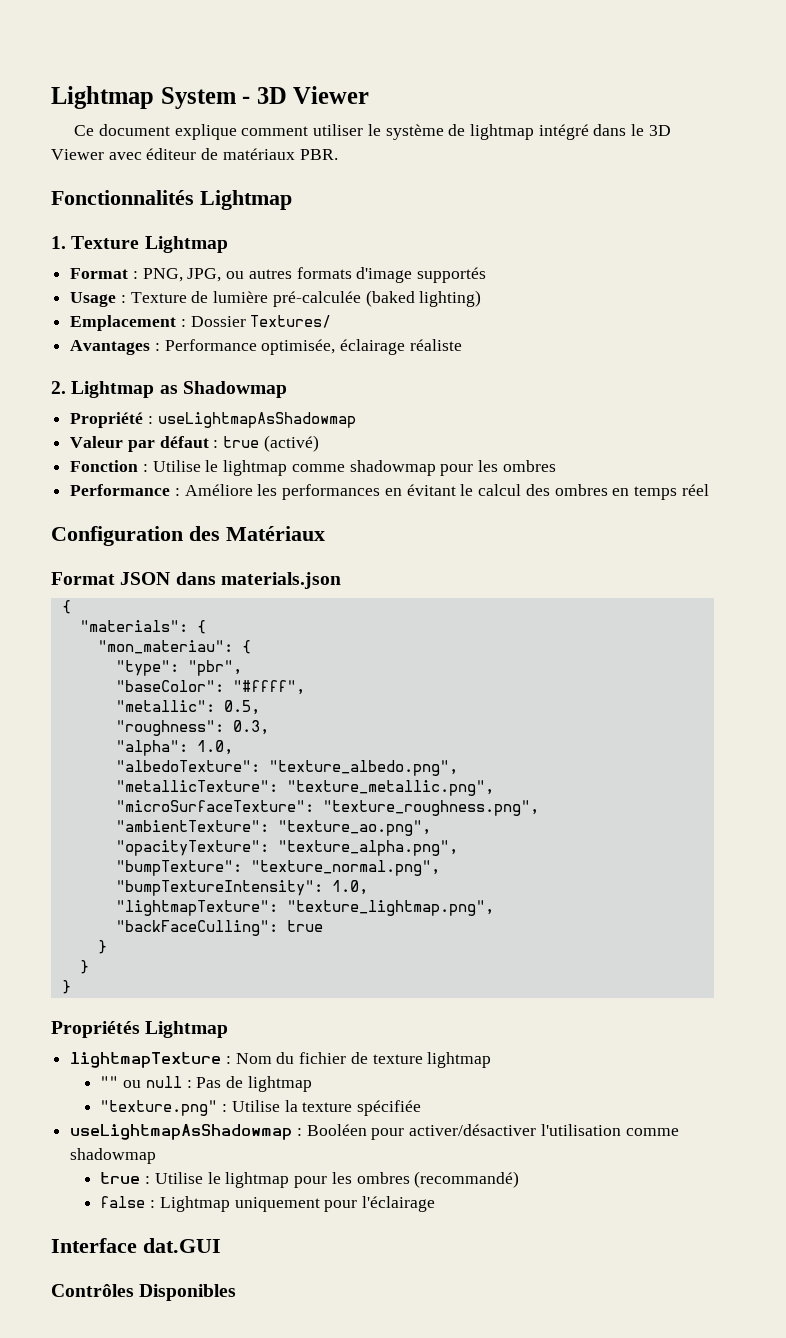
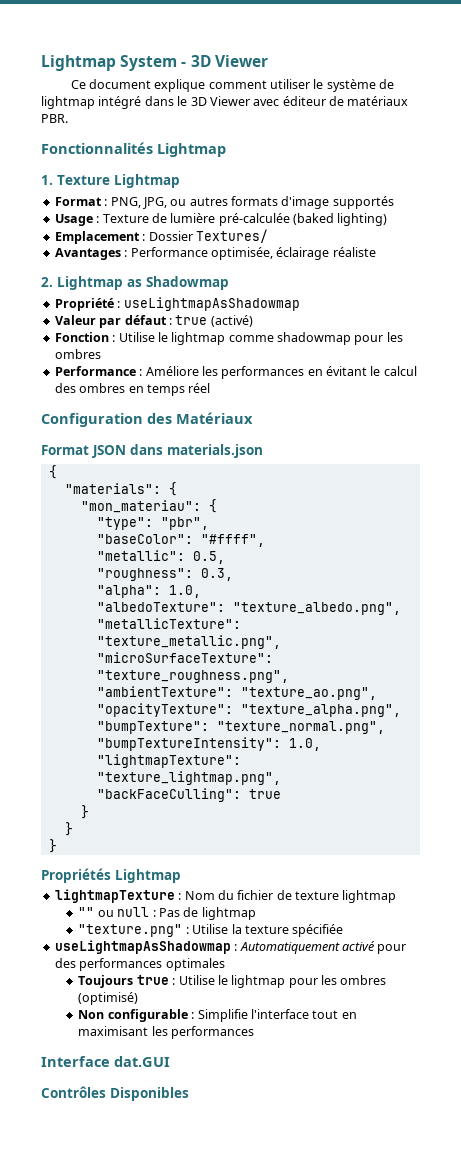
- useLightmapAsShadowmap : Booléen pour activer/désactiver l'utilisation comme shadowmap
- true : Utilise le lightmap pour les ombres (recommandé)
- false : Lightmap uniquement pour l'éclairage
+ useLightmapAsShadowmap : Automatiquement activé pour des performances optimales
+ Toujours true : Utilise le lightmap pour les ombres (optimisé)
+ Non configurable : Simplifie l'interface tout en maximisant les performances

